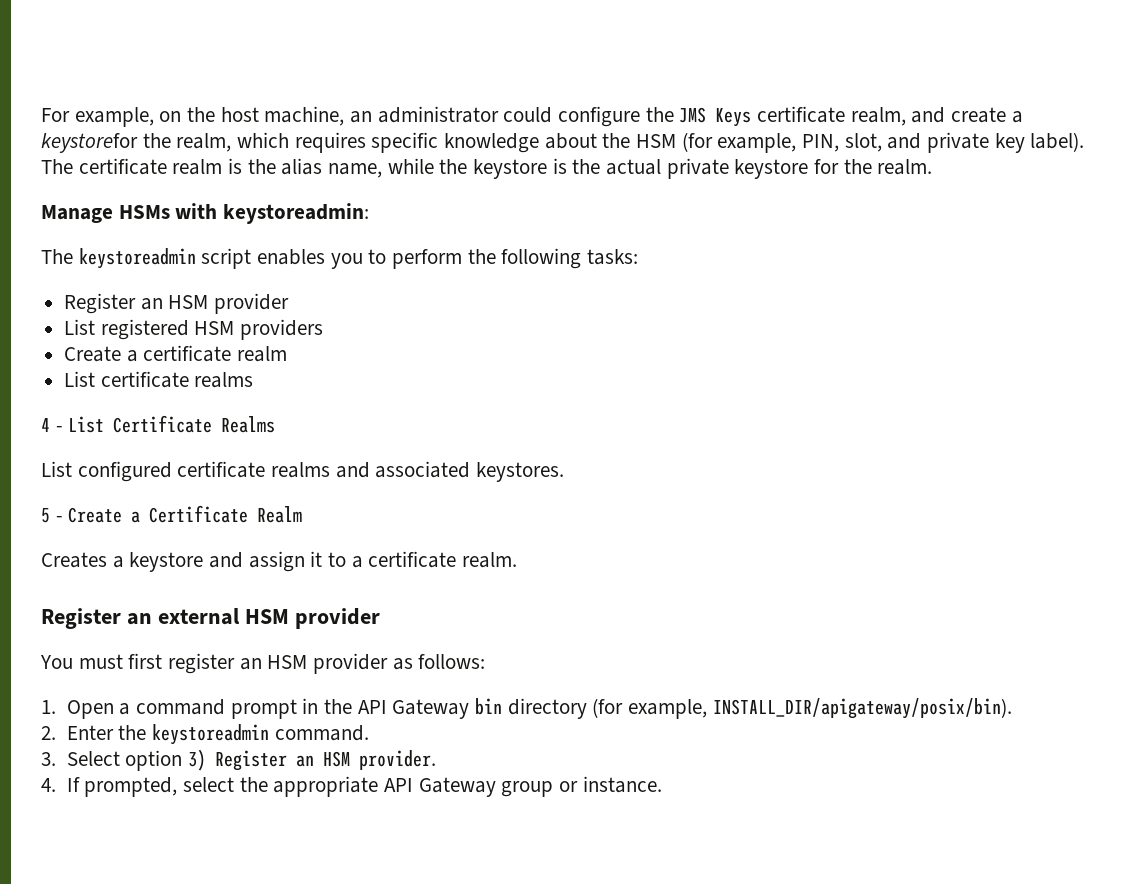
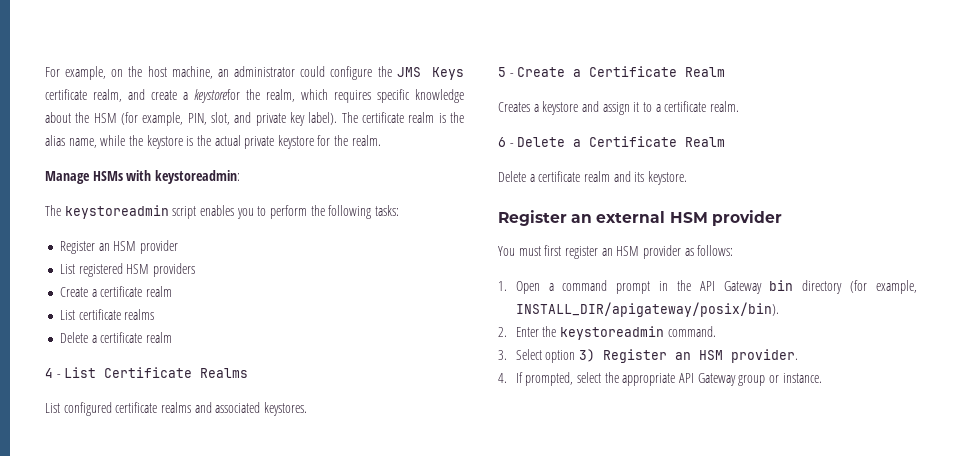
  List certificate realms
+ Delete a certificate realm
+ 6 - Delete a Certificate Realm
+ Delete a certificate realm and its keystore.

